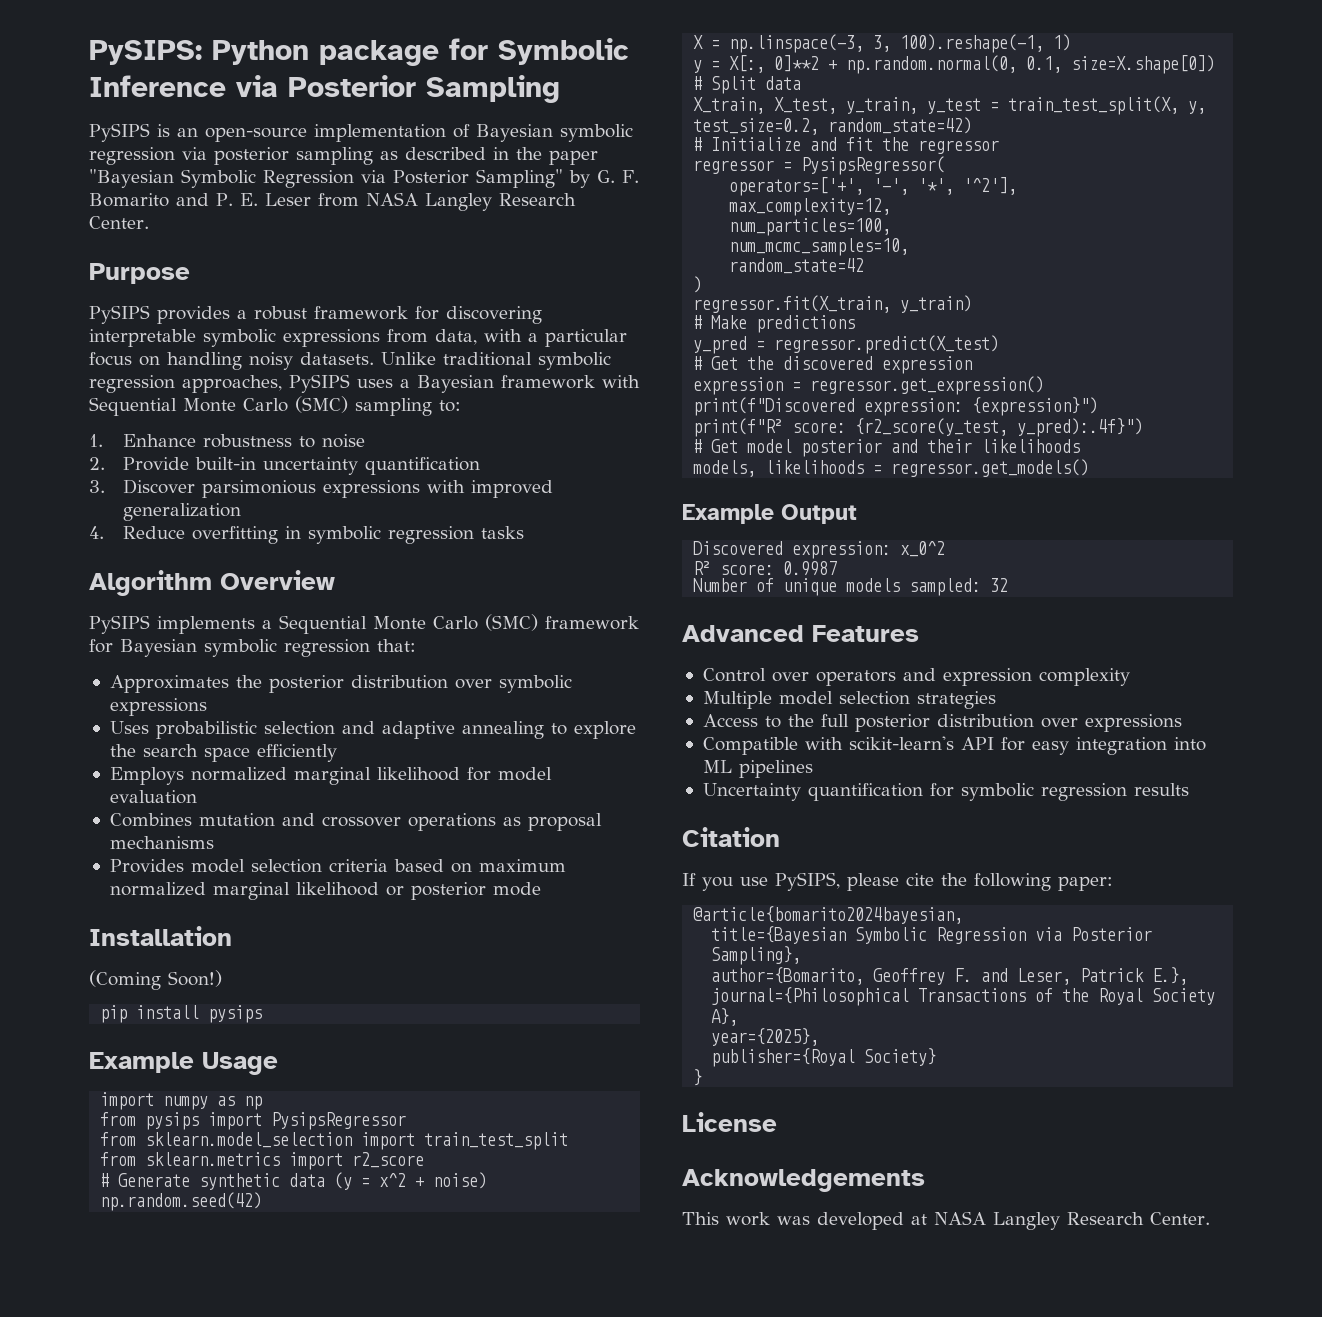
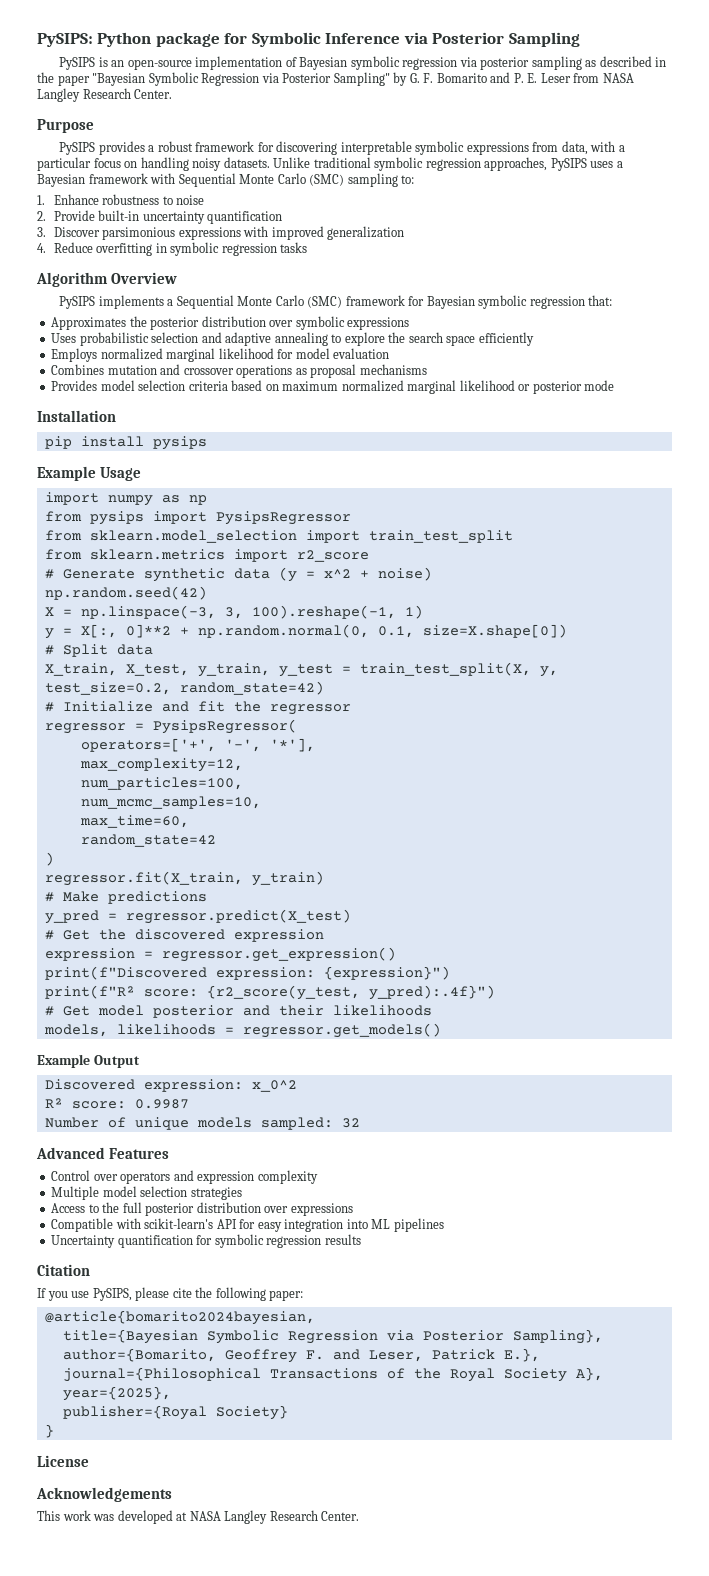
- (Coming Soon!)
- operators=['+', '-', '*', '^2'],
+ operators=['+', '-', '*'],
+ max_time=60,

